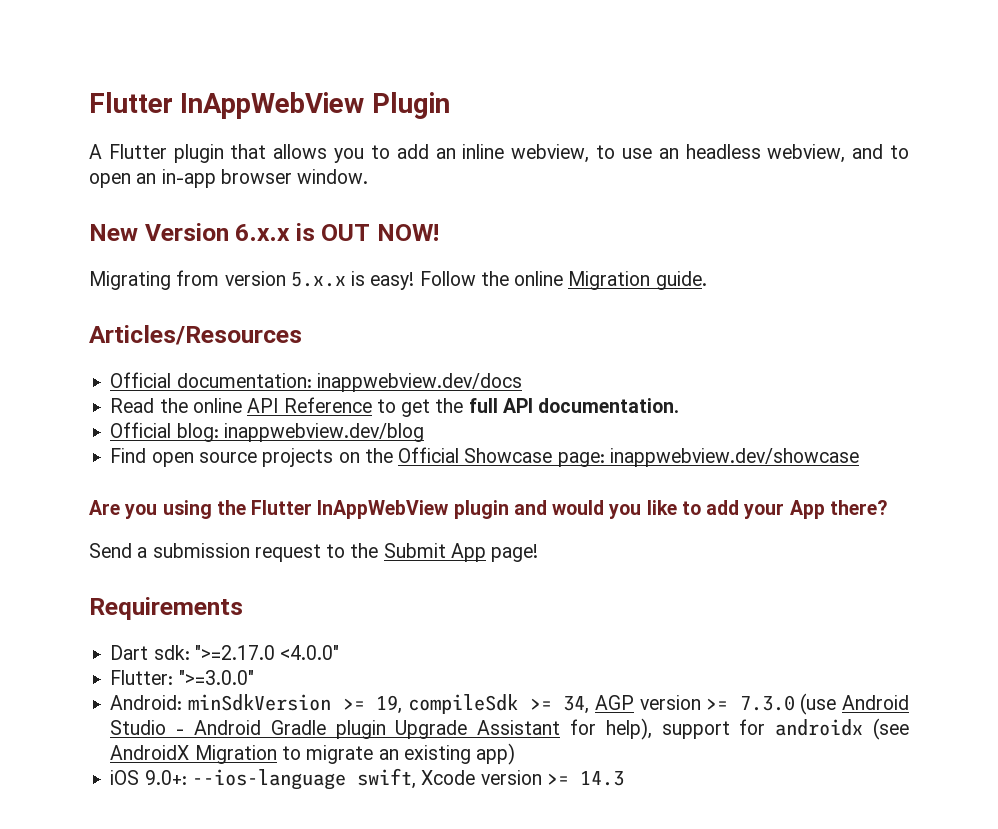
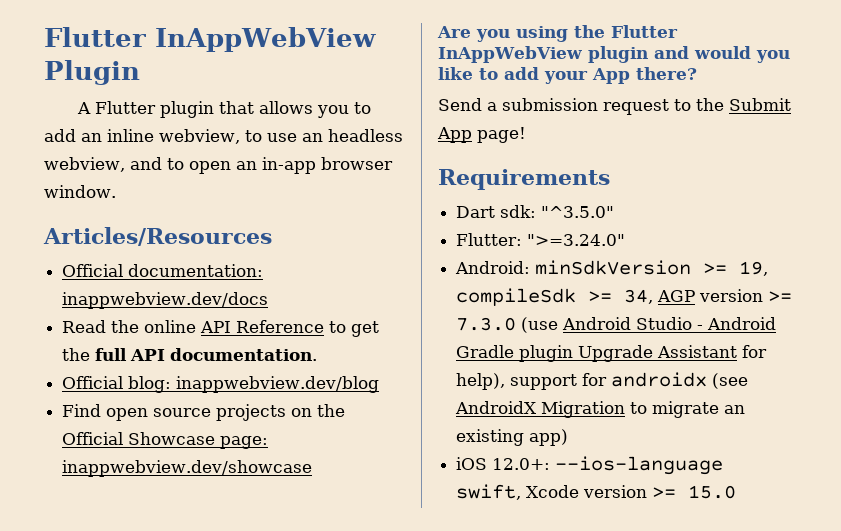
- New Version 6.x.x is OUT NOW!
- Migrating from version 5.x.x is easy! Follow the online Migration guide.
- Dart sdk: ">=2.17.0 <4.0.0"
+ Dart sdk: "^3.5.0"
- Flutter: ">=3.0.0"
+ Flutter: ">=3.24.0"
- iOS 9.0+: --ios-language swift, Xcode version >= 14.3
+ iOS 12.0+: --ios-language swift, Xcode version >= 15.0

